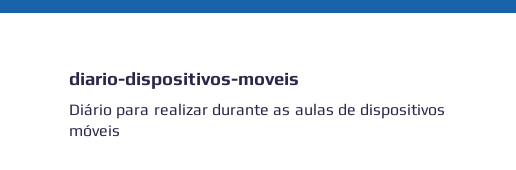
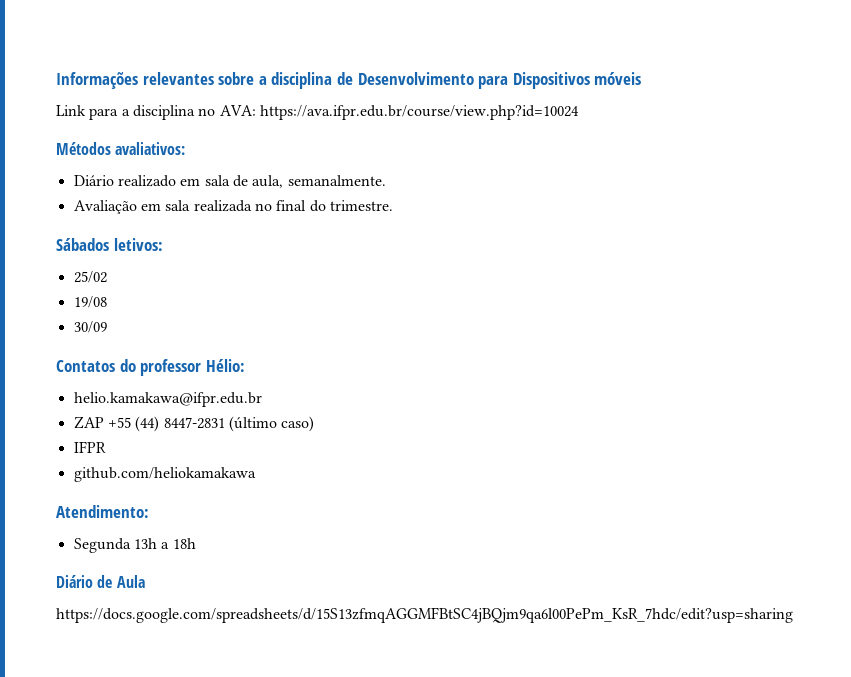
- diario-dispositivos-moveis
- Diário para realizar durante as aulas de dispositivos móveis
+ Informações relevantes sobre a disciplina de Desenvolvimento para Dispositivos móveis
+ Link para a disciplina no AVA: https://ava.ifpr.edu.br/course/view.php?id=10024
+ Métodos avaliativos:
+ Diário realizado em sala de aula, semanalmente.
+ Avaliação em sala realizada no final do trimestre.
+ Sábados letivos:
+ 25/02
+ 19/08
+ 30/09
+ Contatos do professor Hélio:
+ helio.kamakawa@ifpr.edu.br
+ ZAP +55 (44) 8447-2831 (último caso)
+ IFPR
+ github.com/heliokamakawa
+ Atendimento:
+ Segunda 13h a 18h
+ Diário de Aula
+ https://docs.google.com/spreadsheets/d/15S13zfmqAGGMFBtSC4jBQjm9qa6l00PePm_KsR_7hdc/edit?usp=sharing

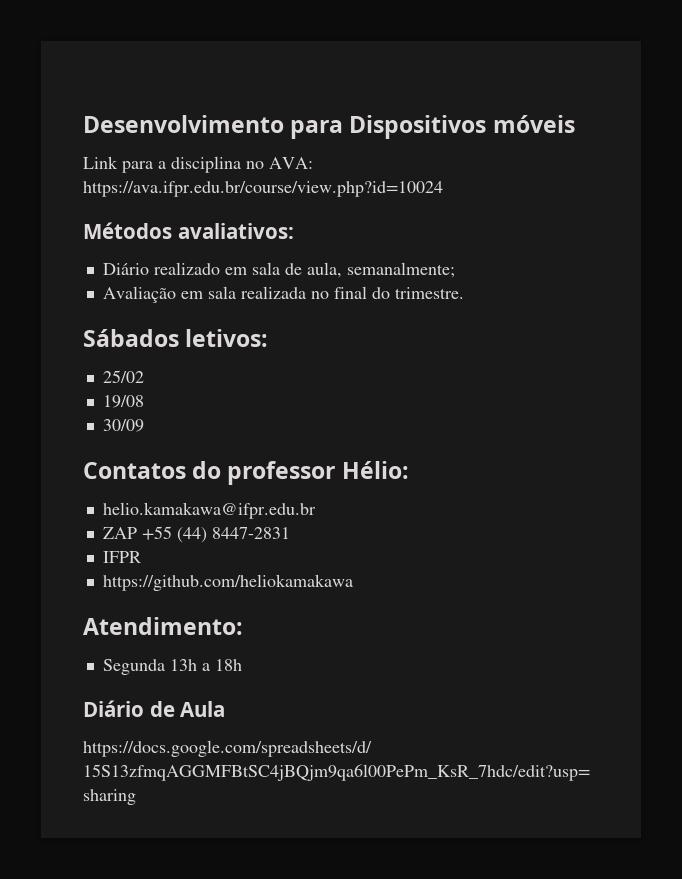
- Informações relevantes sobre a disciplina de Desenvolvimento para Dispositivos móveis
+ Desenvolvimento para Dispositivos móveis
- Diário realizado em sala de aula, semanalmente.
+ Diário realizado em sala de aula, semanalmente;
- ZAP +55 (44) 8447-2831 (último caso)
+ ZAP +55 (44) 8447-2831
- github.com/heliokamakawa
+ https://github.com/heliokamakawa

